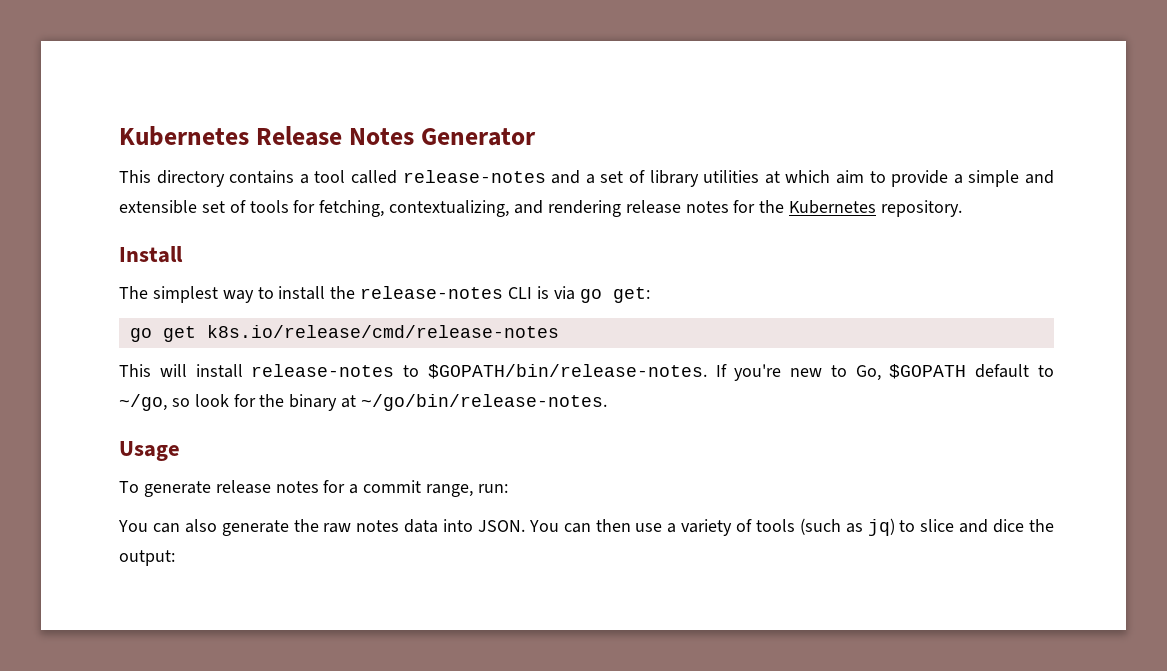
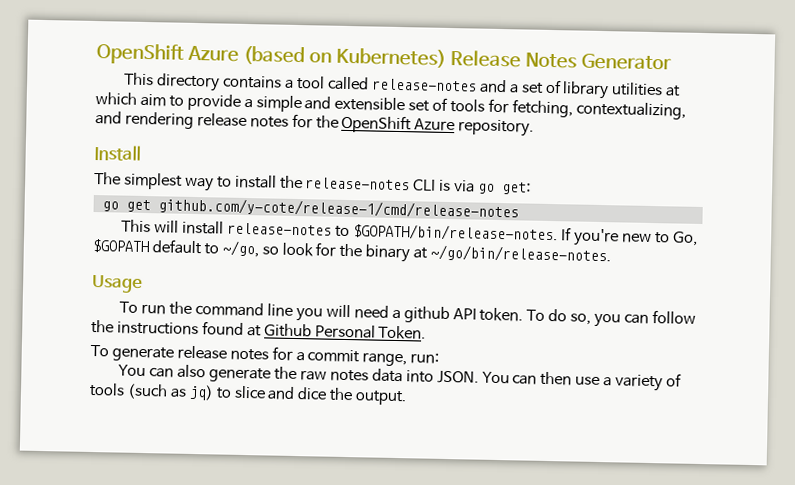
- Kubernetes Release Notes Generator
+ OpenShift Azure (based on Kubernetes) Release Notes Generator
- This directory contains a tool called release-notes and a set of library utilities at which aim to provide a simple and extensible set of tools for fetching, contextualizing, and rendering release notes for the Kubernetes repository.
+ This directory contains a tool called release-notes and a set of library utilities at which aim to provide a simple and extensible set of tools for fetching, contextualizing, and rendering release notes for the OpenShift Azure repository.
- go get k8s.io/release/cmd/release-notes
+ go get github.com/y-cote/release-1/cmd/release-notes
+ To run the command line you will need a github API token. To do so, you can follow the instructions found at Github Personal Token.
- You can then use a variety of tools (such as jq) to slice and dice the output:
+ You can then use a variety of tools (such as jq) to slice and dice the output.

